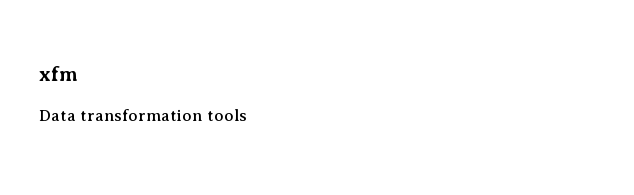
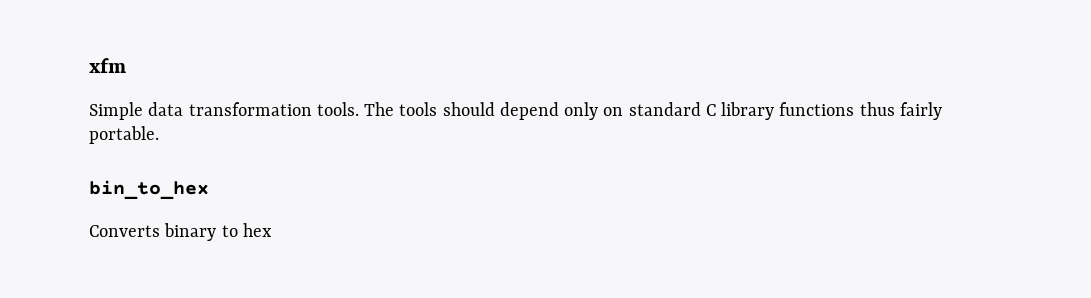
- Data transformation tools
+ Simple data transformation tools. The tools should depend only on standard C library functions thus fairly portable.
+ bin_to_hex
+ Converts binary to hex

